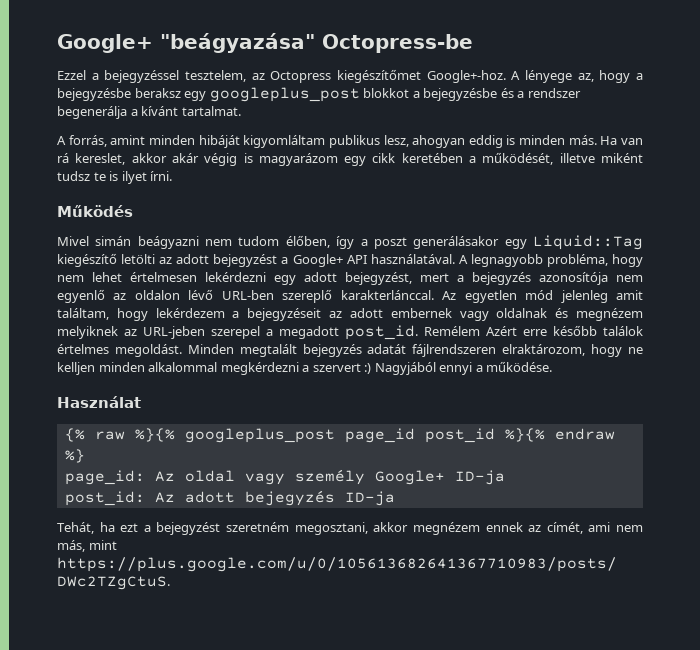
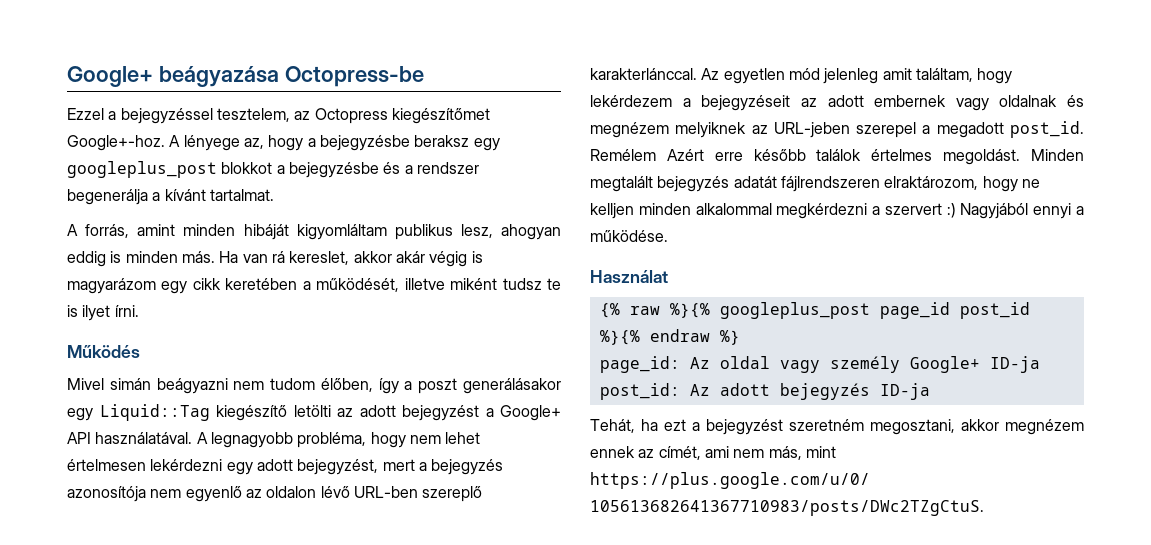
- Google+ "beágyazása" Octopress-be
+ Google+ beágyazása Octopress-be

